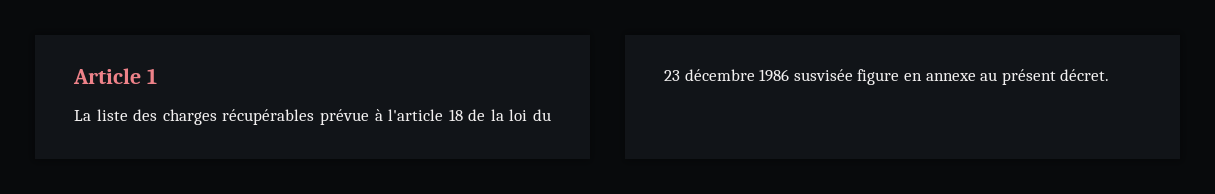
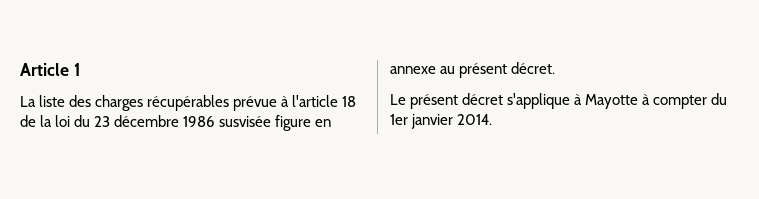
+ Le présent décret s'applique à Mayotte à compter du 1er janvier 2014.

